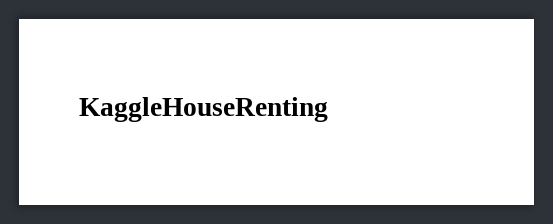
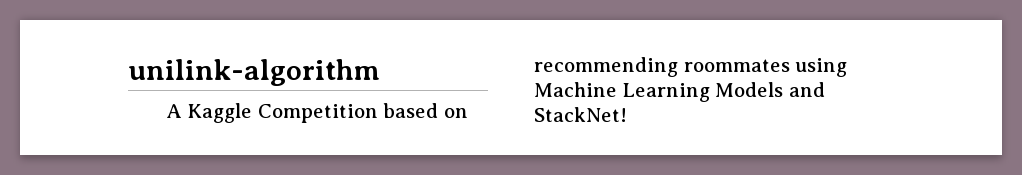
- KaggleHouseRenting
+ unilink-algorithm
+ A Kaggle Competition based on recommending roommates using Machine Learning Models and StackNet!

